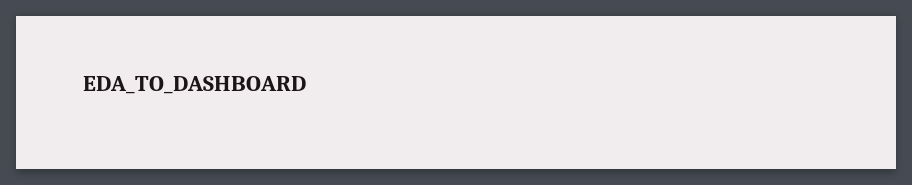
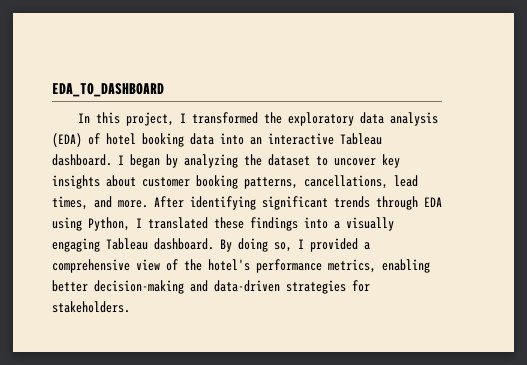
+ In this project, I transformed the exploratory data analysis (EDA) of hotel booking data into an interactive Tableau dashboard. I began by analyzing the dataset to uncover key insights about customer booking patterns, cancellations, lead times, and more. After identifying significant trends through EDA using Python, I translated these findings into a visually engaging Tableau dashboard. By doing so, I provided a comprehensive view of the hotel's performance metrics, enabling better decision-making and data-driven strategies for stakeholders.

